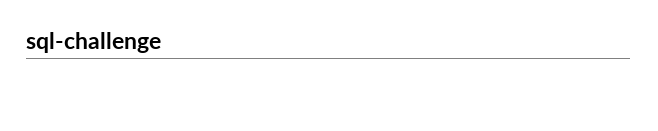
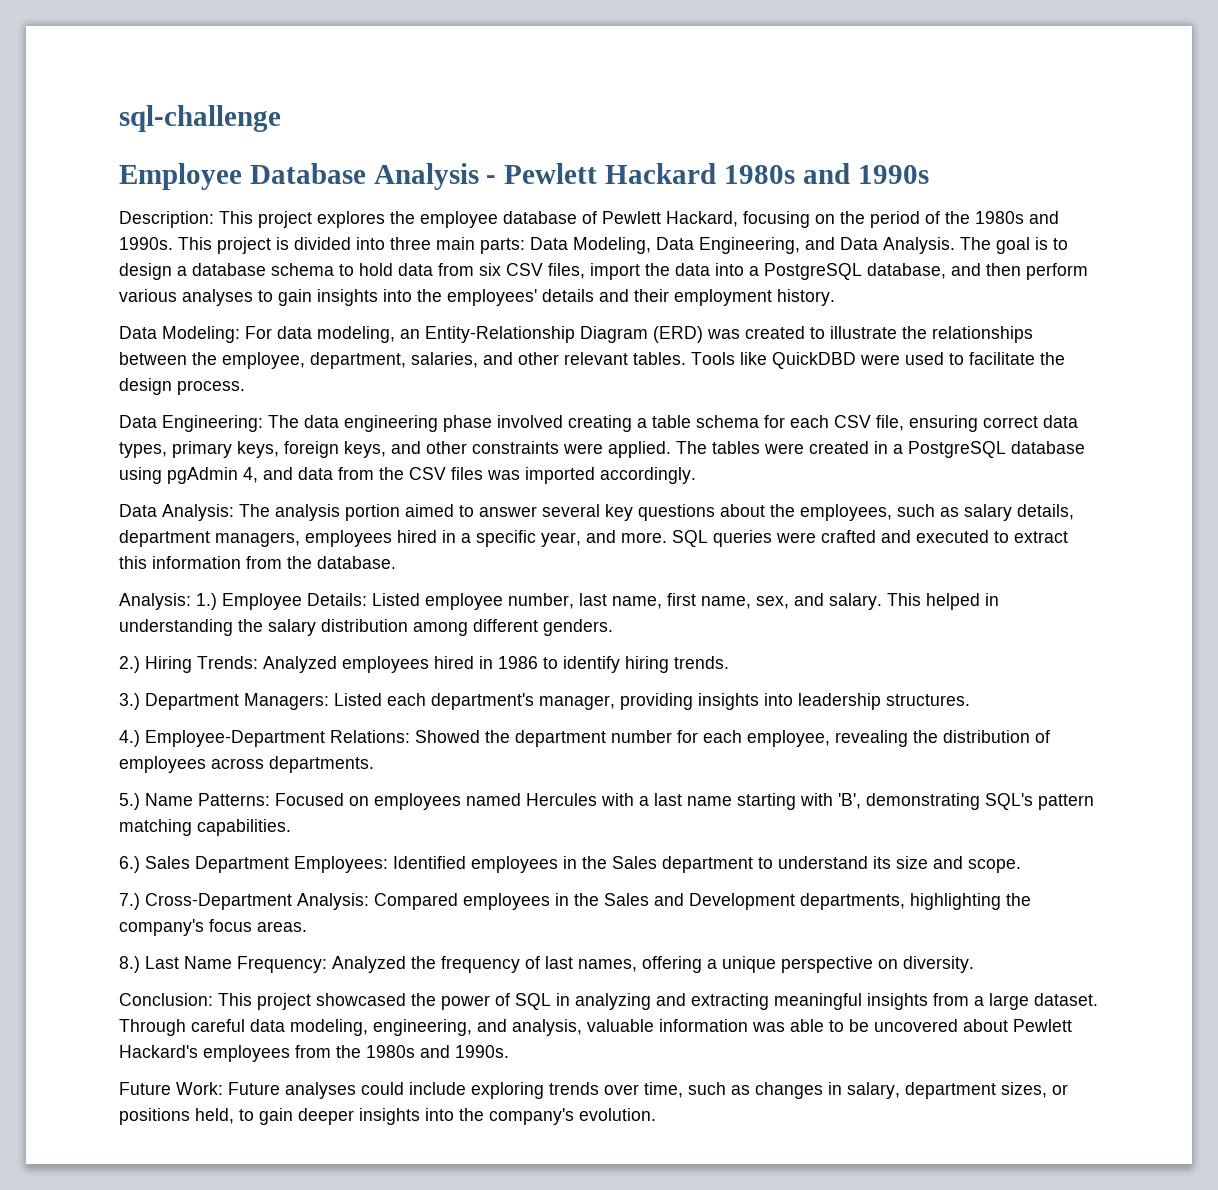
+ Employee Database Analysis - Pewlett Hackard 1980s and 1990s
+ Description: This project explores the employee database of Pewlett Hackard, focusing on the period of the 1980s and 1990s. This project is divided into three main parts: Data Modeling, Data Engineering, and Data Analysis. The goal is to design a database schema to hold data from six CSV files, import the data into a PostgreSQL database, and then perform various analyses to gain insights into the employees' details and their employment history.
+ Data Modeling: For data modeling, an Entity-Relationship Diagram (ERD) was created to illustrate the relationships between the employee, department, salaries, and other relevant tables. Tools like QuickDBD were used to facilitate the design process.
+ Data Engineering: The data engineering phase involved creating a table schema for each CSV file, ensuring correct data types, primary keys, foreign keys, and other constraints were applied. The tables were created in a PostgreSQL database using pgAdmin 4, and data from the CSV files was imported accordingly.
+ Data Analysis: The analysis portion aimed to answer several key questions about the employees, such as salary details, department managers, employees hired in a specific year, and more. SQL queries were crafted and executed to extract this information from the database.
+ Analysis: 1.) Employee Details: Listed employee number, last name, first name, sex, and salary. This helped in understanding the salary distribution among different genders.
+ 2.) Hiring Trends: Analyzed employees hired in 1986 to identify hiring trends.
+ 3.) Department Managers: Listed each department's manager, providing insights into leadership structures.
+ 4.) Employee-Department Relations: Showed the department number for each employee, revealing the distribution of employees across departments.
+ 5.) Name Patterns: Focused on employees named Hercules with a last name starting with 'B', demonstrating SQL's pattern matching capabilities.
+ 6.) Sales Department Employees: Identified employees in the Sales department to understand its size and scope.
+ 7.) Cross-Department Analysis: Compared employees in the Sales and Development departments, highlighting the company's focus areas.
+ 8.) Last Name Frequency: Analyzed the frequency of last names, offering a unique perspective on diversity.
+ Conclusion: This project showcased the power of SQL in analyzing and extracting meaningful insights from a large dataset. Through careful data modeling, engineering, and analysis, valuable information was able to be uncovered about Pewlett Hackard's employees from the 1980s and 1990s.
+ Future Work: Future analyses could include exploring trends over time, such as changes in salary, department sizes, or positions held, to gain deeper insights into the company's evolution.

